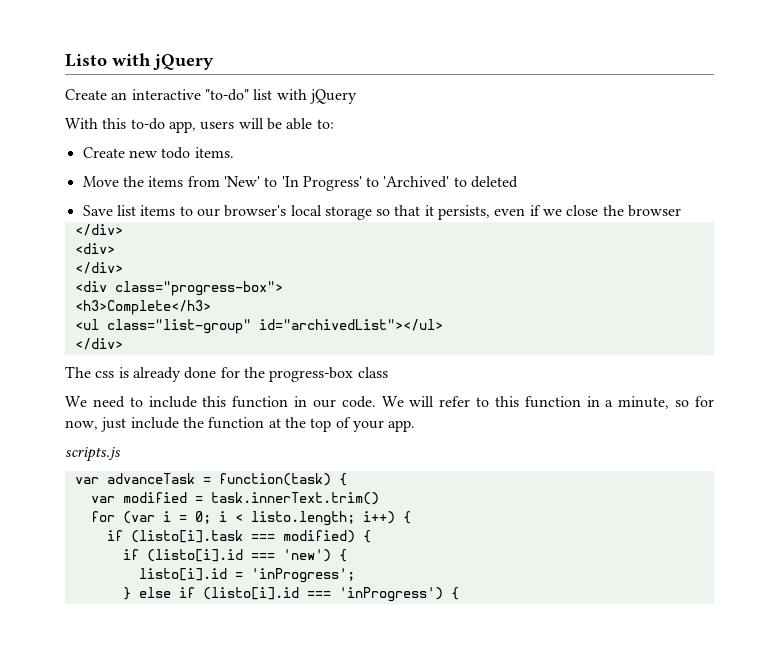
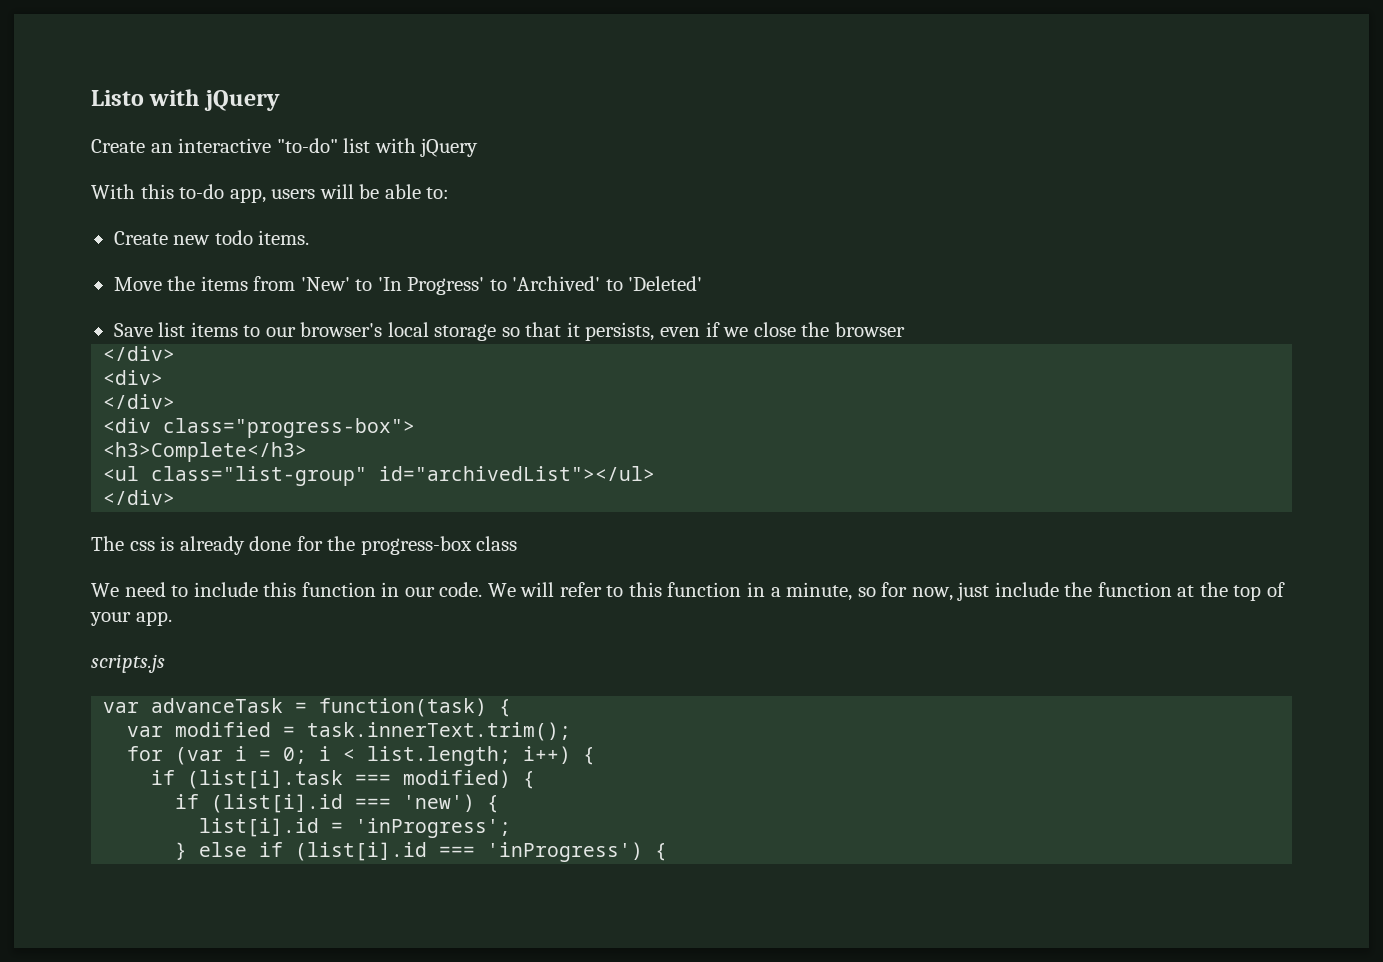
- Move the items from 'New' to 'In Progress' to 'Archived' to deleted
+ Move the items from 'New' to 'In Progress' to 'Archived' to 'Deleted'
- var modified = task.innerText.trim()
+ var modified = task.innerText.trim();
- for (var i = 0; i < listo.length; i++) {
+ for (var i = 0; i < list.length; i++) {
- if (listo[i].task === modified) {
+ if (list[i].task === modified) {
- if (listo[i].id === 'new') {
+ if (list[i].id === 'new') {
- listo[i].id = 'inProgress';
+ list[i].id = 'inProgress';
- } else if (listo[i].id === 'inProgress') {
+ } else if (list[i].id === 'inProgress') {

